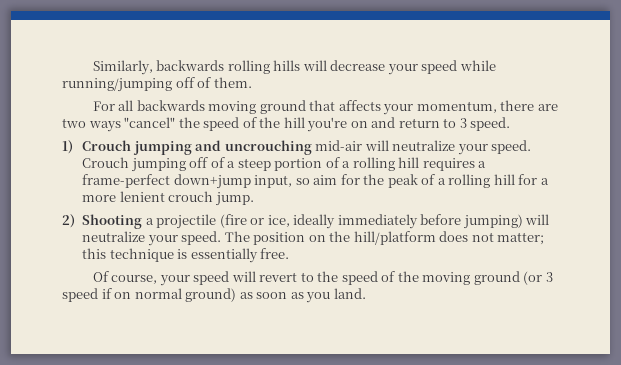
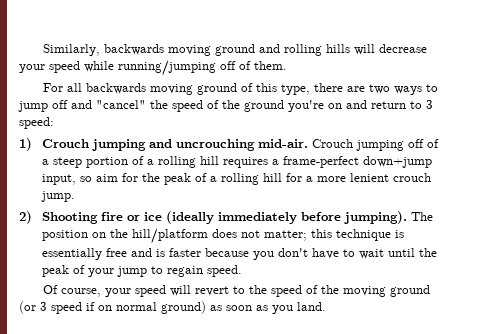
- Similarly, backwards rolling hills will decrease your speed while running/jumping off of them.
+ Similarly, backwards moving ground and rolling hills will decrease your speed while running/jumping off of them.
- For all backwards moving ground that affects your momentum, there are two ways "cancel" the speed of the hill you're on and return to 3 speed.
+ For all backwards moving ground of this type, there are two ways to jump off and "cancel" the speed of the ground you're on and return to 3 speed:
- 1) Crouch jumping and uncrouching mid-air will neutralize your speed.
+ 1) Crouch jumping and uncrouching mid-air.
- 2) Shooting a projectile (fire or ice, ideally immediately before jumping) will neutralize your speed.
+ 2) Shooting fire or ice (ideally immediately before jumping).
- The position on the hill/platform does not matter; this technique is essentially free.
+ The position on the hill/platform does not matter; this technique is essentially free and is faster because you don't have to wait until the peak of your jump to regain speed.

